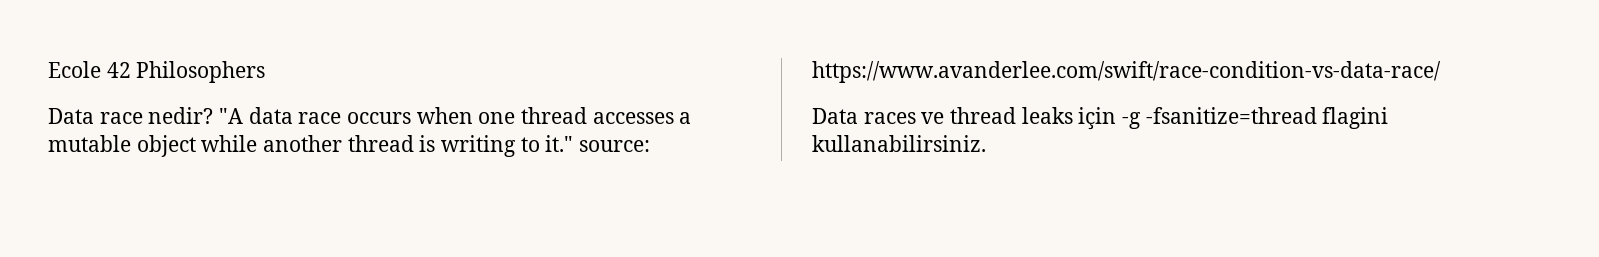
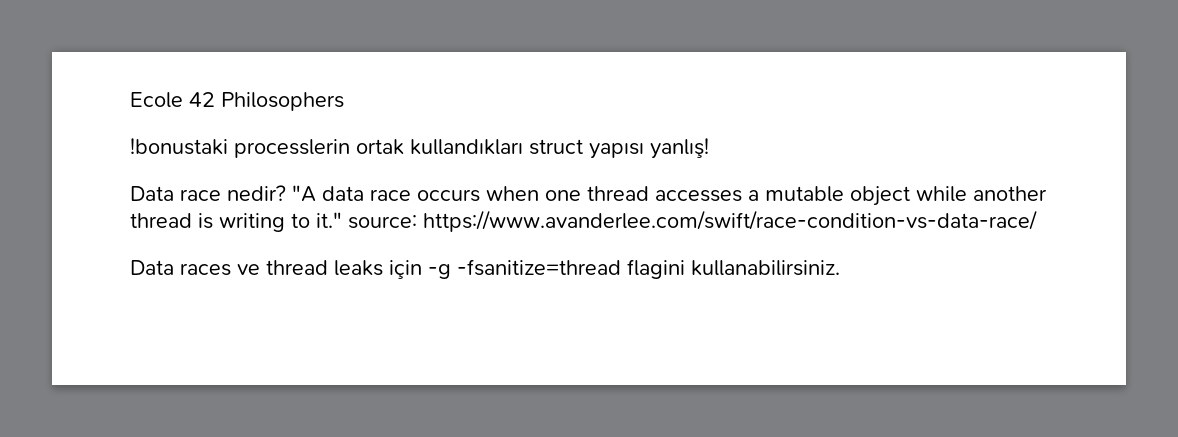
+ !bonustaki processlerin ortak kullandıkları struct yapısı yanlış!

